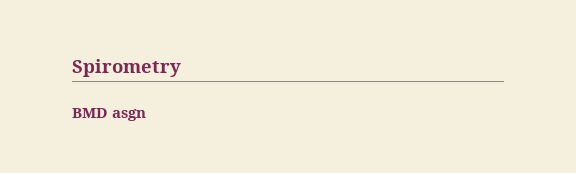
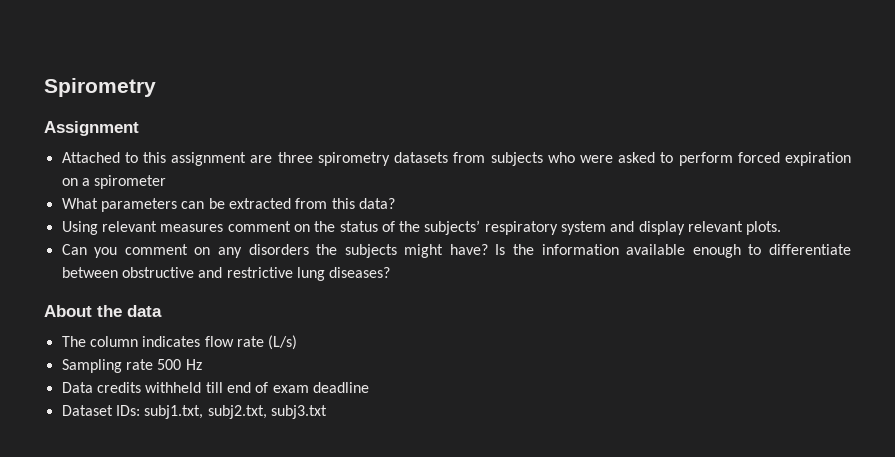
- BMD asgn
+ Assignment
+ Attached to this assignment are three spirometry datasets from subjects who were asked to perform forced expiration on a spirometer
+ What parameters can be extracted from this data?
+ Using relevant measures comment on the status of the subjects’ respiratory system and display relevant plots.
+ Can you comment on any disorders the subjects might have? Is the information available enough to differentiate between obstructive and restrictive lung diseases?
+ About the data
+ The column indicates flow rate (L/s)
+ Sampling rate 500 Hz
+ Data credits withheld till end of exam deadline
+ Dataset IDs: subj1.txt, subj2.txt, subj3.txt

